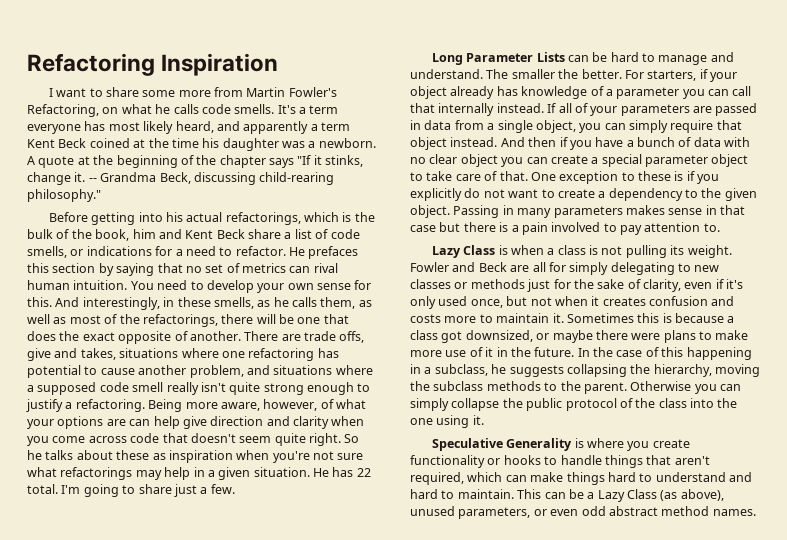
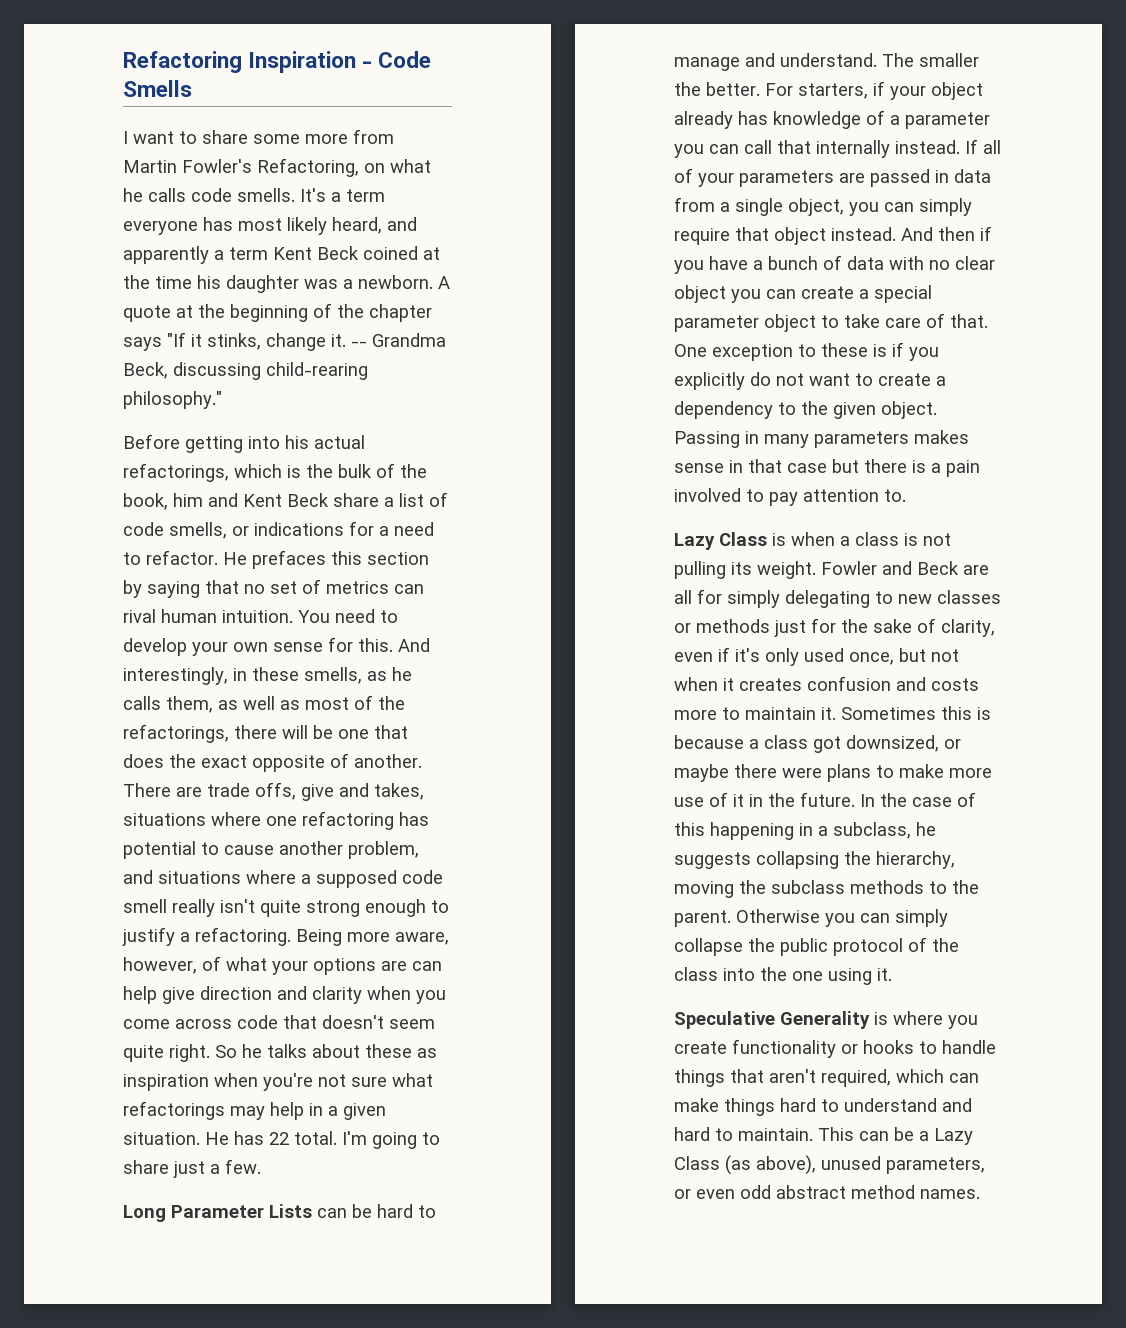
- Refactoring Inspiration
+ Refactoring Inspiration - Code Smells

